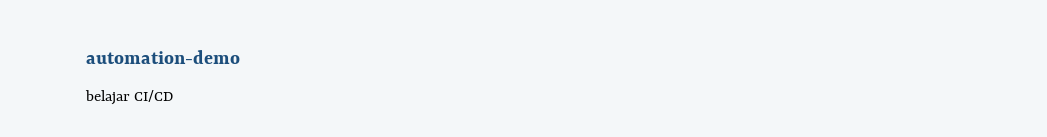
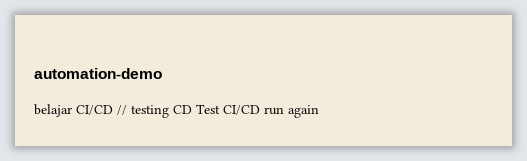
- belajar CI/CD
+ belajar CI/CD // testing CD Test CI/CD run again

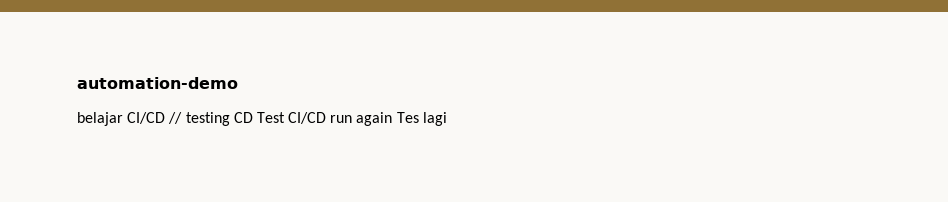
- belajar CI/CD // testing CD Test CI/CD run again
+ belajar CI/CD // testing CD Test CI/CD run again Tes lagi

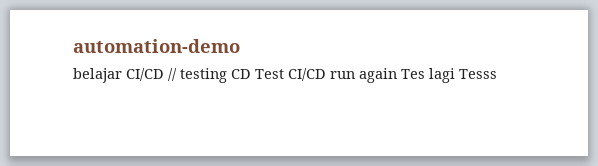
- belajar CI/CD // testing CD Test CI/CD run again Tes lagi
+ belajar CI/CD // testing CD Test CI/CD run again Tes lagi Tesss

